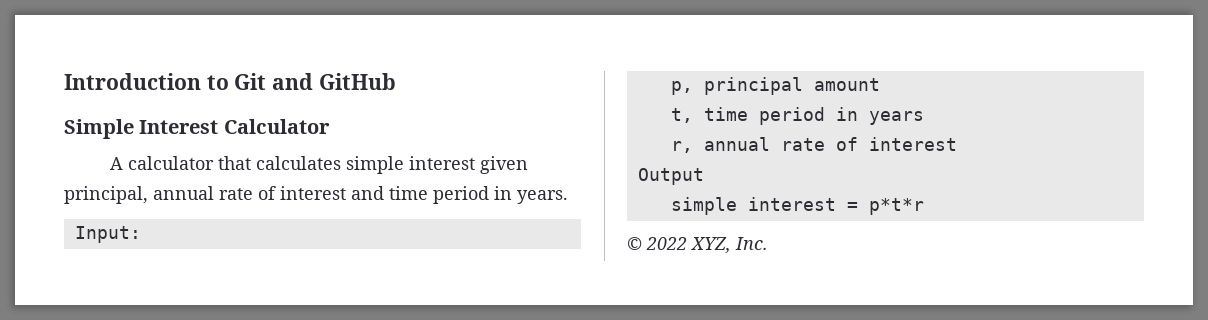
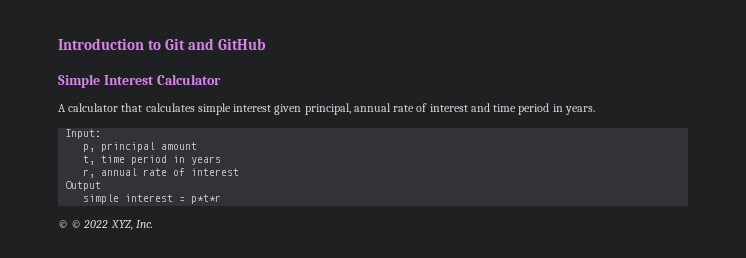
- © 2022 XYZ, Inc.
+ © © 2022 XYZ, Inc.

